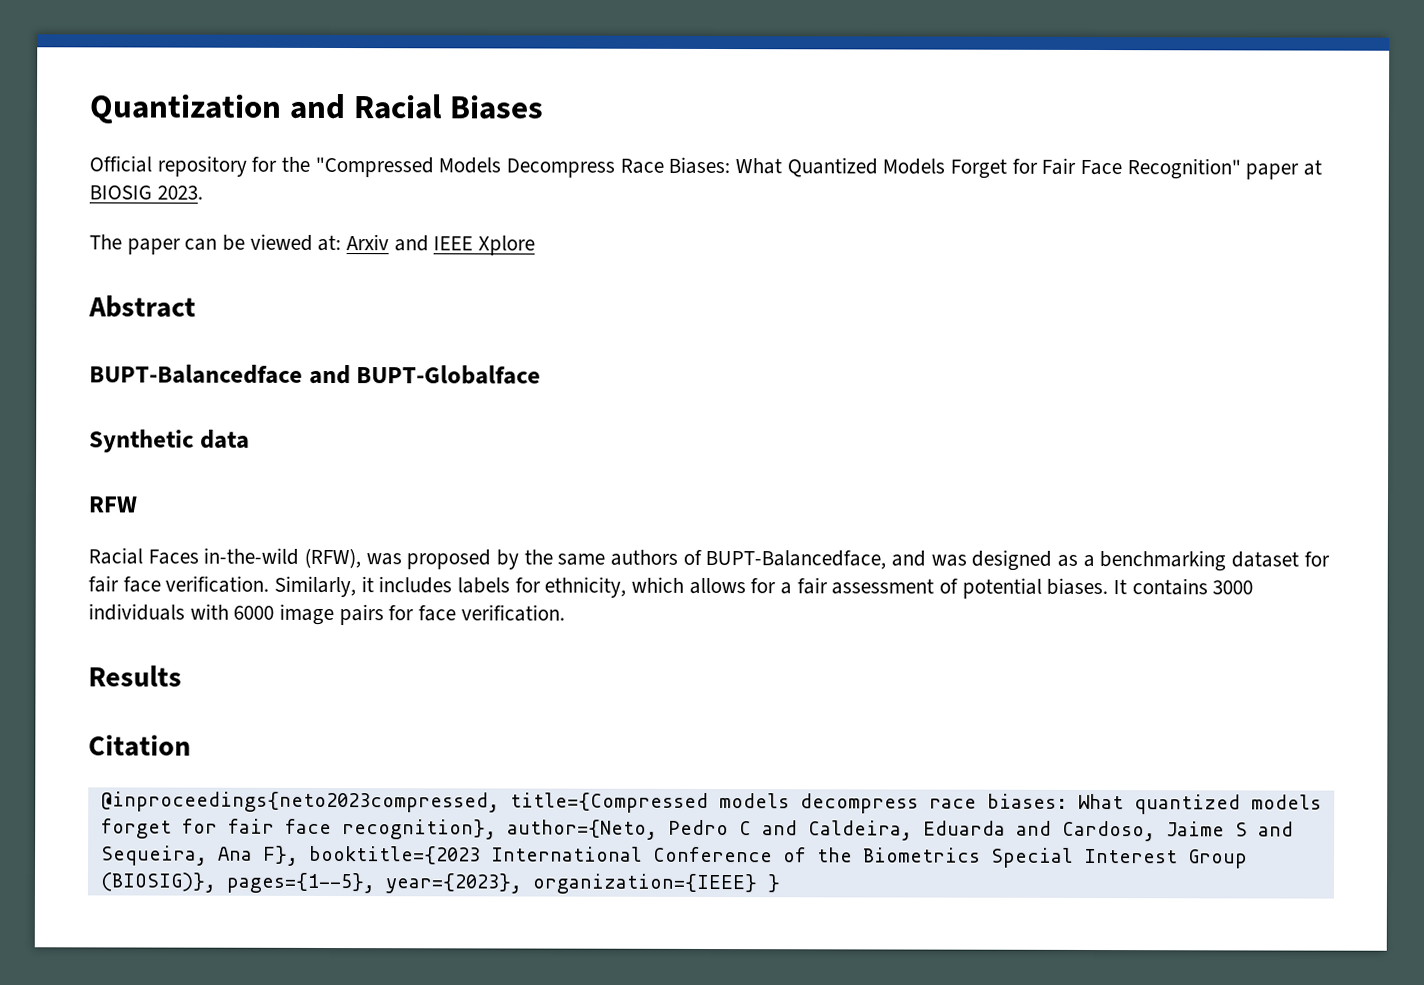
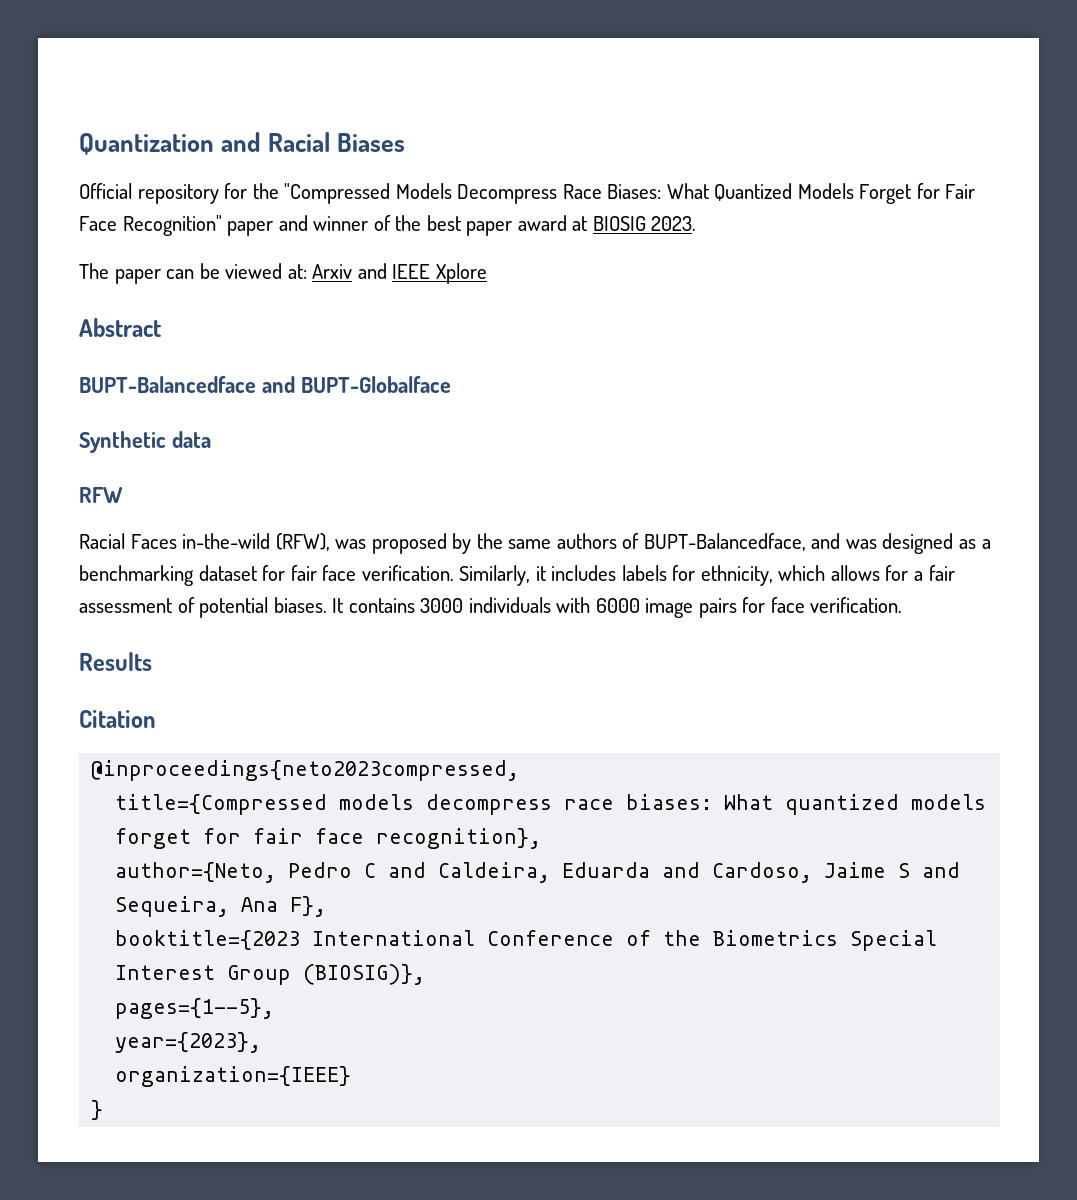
- Official repository for the "Compressed Models Decompress Race Biases: What Quantized Models Forget for Fair Face Recognition" paper at BIOSIG 2023.
+ Official repository for the "Compressed Models Decompress Race Biases: What Quantized Models Forget for Fair Face Recognition" paper and winner of the best paper award at BIOSIG 2023.
- @inproceedings{neto2023compressed, title={Compressed models decompress race biases: What quantized models forget for fair face recognition}, author={Neto, Pedro C and Caldeira, Eduarda and Cardoso, Jaime S and Sequeira, Ana F}, booktitle={2023 International Conference of the Biometrics Special Interest Group (BIOSIG)}, pages={1--5}, year={2023}, organization={IEEE} }
+ @inproceedings{neto2023compressed,
+ title={Compressed models decompress race biases: What quantized models forget for fair face recognition},
+ author={Neto, Pedro C and Caldeira, Eduarda and Cardoso, Jaime S and Sequeira, Ana F},
+ booktitle={2023 International Conference of the Biometrics Special Interest Group (BIOSIG)},
+ pages={1--5},
+ year={2023},
+ organization={IEEE}
+ }

